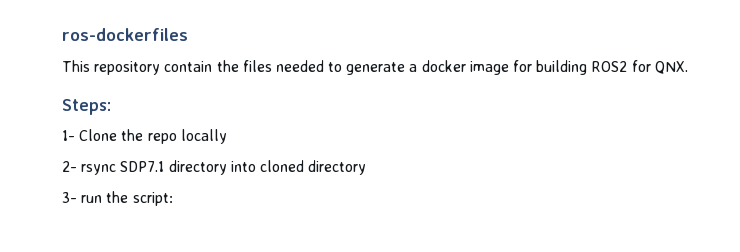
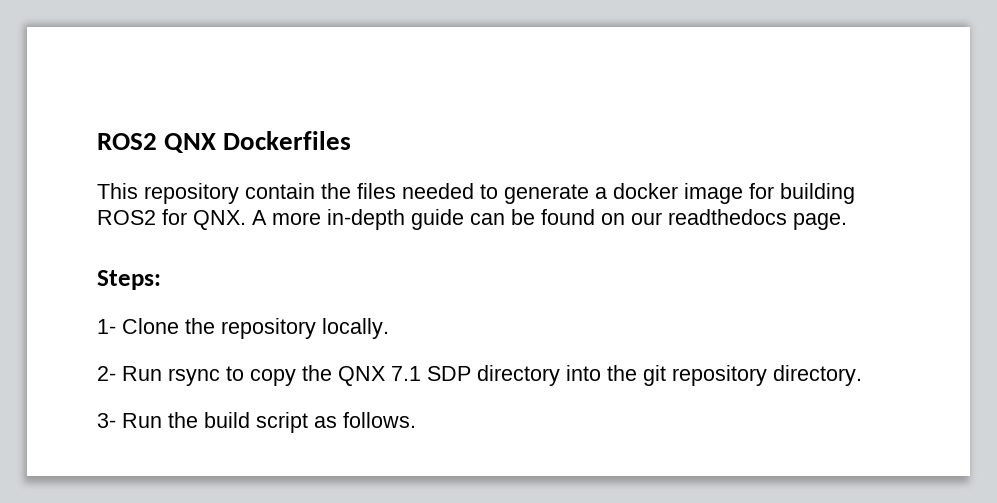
- ros-dockerfiles
+ ROS2 QNX Dockerfiles
- This repository contain the files needed to generate a docker image for building ROS2 for QNX.
+ This repository contain the files needed to generate a docker image for building ROS2 for QNX. A more in-depth guide can be found on our readthedocs page.
- 1- Clone the repo locally
+ 1- Clone the repository locally.
- 2- rsync SDP7.1 directory into cloned directory
- 3- run the script:
+ 2- Run rsync to copy the QNX 7.1 SDP directory into the git repository directory.
+ 3- Run the build script as follows.

